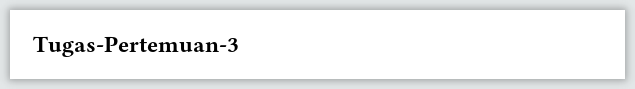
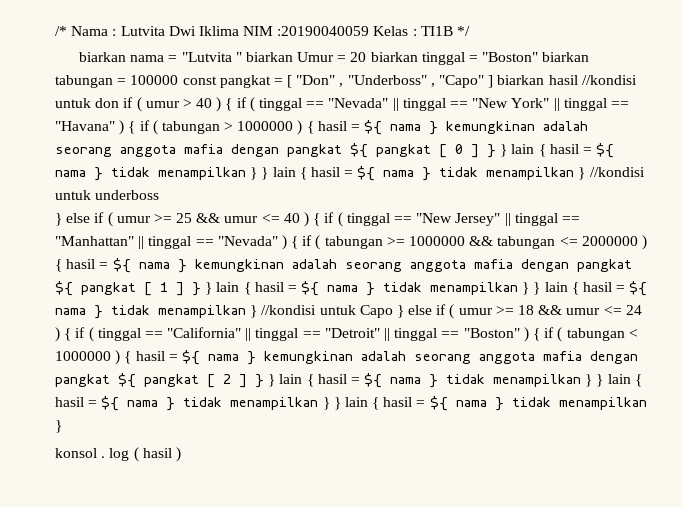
- Tugas-Pertemuan-3
+ /* Nama : Lutvita Dwi Iklima NIM :20190040059 Kelas : TI1B */
+ biarkan nama = "Lutvita " biarkan Umur = 20 biarkan tinggal = "Boston" biarkan tabungan = 100000 const pangkat = [ "Don" , "Underboss" , "Capo" ] biarkan hasil //kondisi untuk don if ( umur > 40 ) { if ( tinggal == "Nevada" || tinggal == "New York" || tinggal == "Havana" ) { if ( tabungan > 1000000 ) { hasil = ${ nama } kemungkinan adalah seorang anggota mafia dengan pangkat ${ pangkat [ 0 ] } } lain { hasil = ${ nama } tidak menampilkan } } lain { hasil = ${ nama } tidak menampilkan } //kondisi untuk underboss
+ } else if ( umur >= 25 && umur <= 40 ) { if ( tinggal == "New Jersey" || tinggal == "Manhattan" || tinggal == "Nevada" ) { if ( tabungan >= 1000000 && tabungan <= 2000000 ) { hasil = ${ nama } kemungkinan adalah seorang anggota mafia dengan pangkat ${ pangkat [ 1 ] } } lain { hasil = ${ nama } tidak menampilkan } } lain { hasil = ${ nama } tidak menampilkan } //kondisi untuk Capo } else if ( umur >= 18 && umur <= 24 ) { if ( tinggal == "California" || tinggal == "Detroit" || tinggal == "Boston" ) { if ( tabungan < 1000000 ) { hasil = ${ nama } kemungkinan adalah seorang anggota mafia dengan pangkat ${ pangkat [ 2 ] } } lain { hasil = ${ nama } tidak menampilkan } } lain { hasil = ${ nama } tidak menampilkan } } lain { hasil = ${ nama } tidak menampilkan }
+ konsol . log ( hasil )

